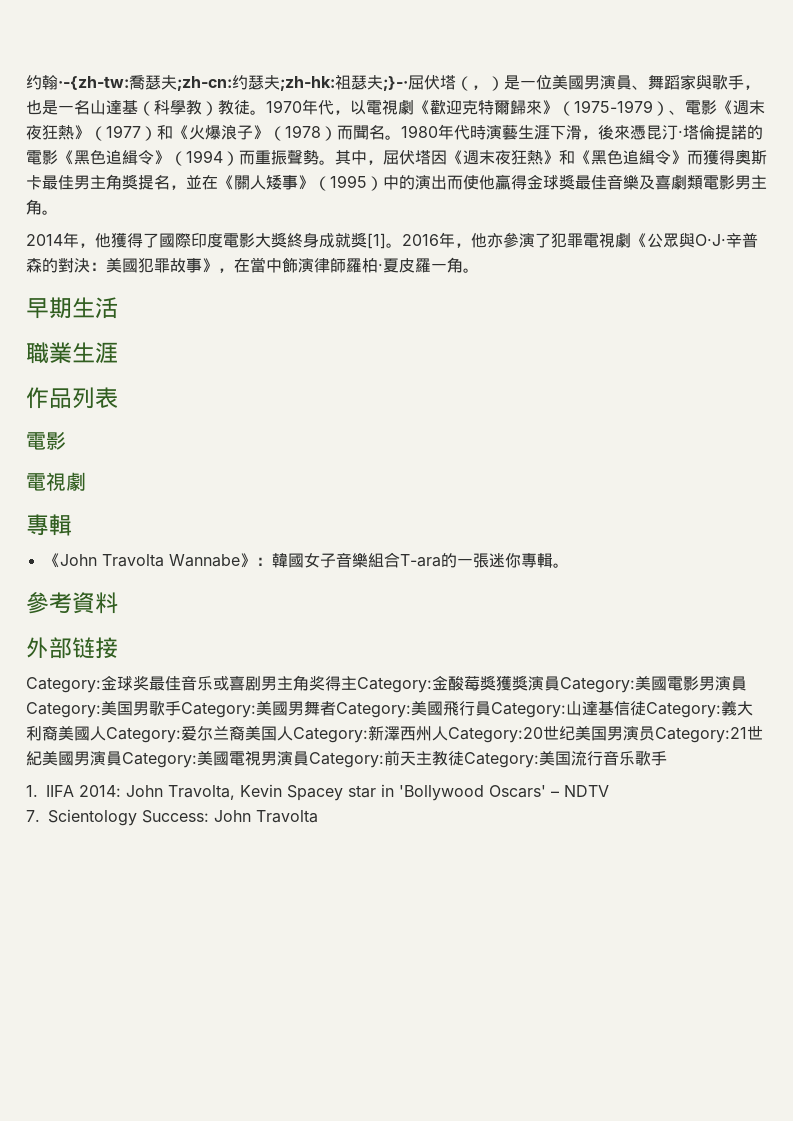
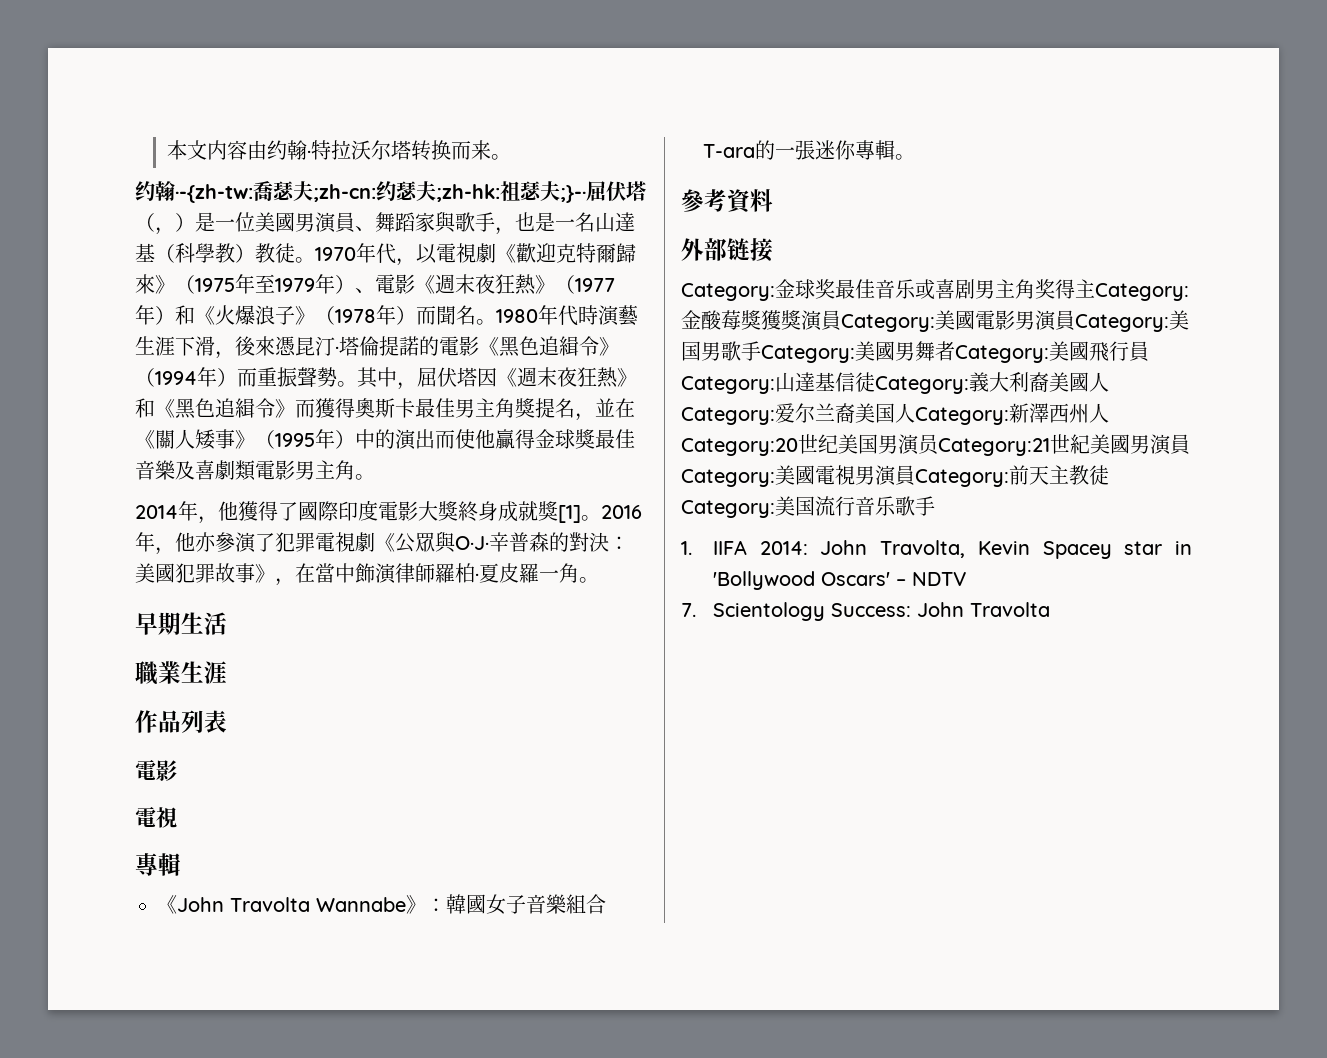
+ 本文内容由约翰·特拉沃尔塔转换而来。
- 1970年代，以電視劇《歡迎克特爾歸來》（1975-1979）、電影《週末夜狂熱》（1977）和《火爆浪子》（1978）而聞名。
+ 1970年代，以電視劇《歡迎克特爾歸來》（1975年至1979年）、電影《週末夜狂熱》（1977年）和《火爆浪子》（1978年）而聞名。
- 1980年代時演藝生涯下滑，後來憑昆汀·塔倫提諾的電影《黑色追緝令》（1994）而重振聲勢。
+ 1980年代時演藝生涯下滑，後來憑昆汀·塔倫提諾的電影《黑色追緝令》（1994年）而重振聲勢。
- 其中，屈伏塔因《週末夜狂熱》和《黑色追緝令》而獲得奧斯卡最佳男主角獎提名，並在《關人矮事》（1995）中的演出而使他贏得金球獎最佳音樂及喜劇類電影男主角。
+ 其中，屈伏塔因《週末夜狂熱》和《黑色追緝令》而獲得奧斯卡最佳男主角獎提名，並在《關人矮事》（1995年）中的演出而使他贏得金球獎最佳音樂及喜劇類電影男主角。
  作品列表
  電影
- 電視劇
+ 電視

